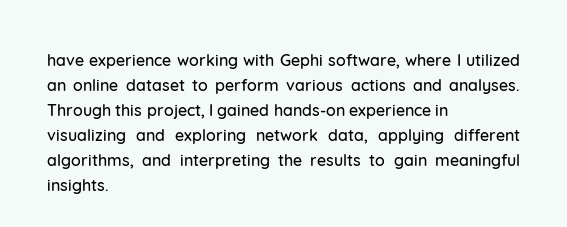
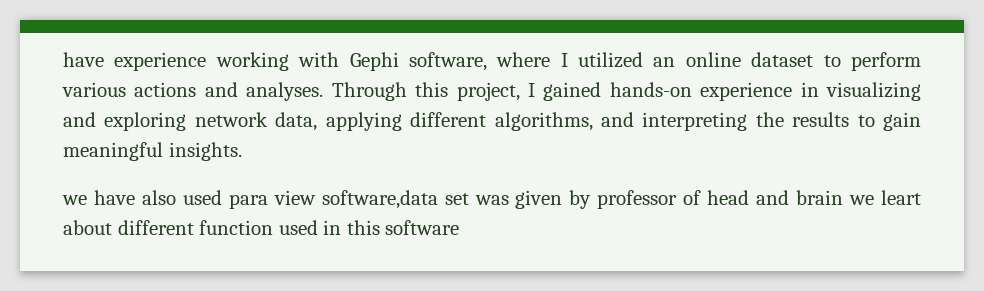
+ we have also used para view software,data set was given by professor of head and brain we leart about different function used in this software

